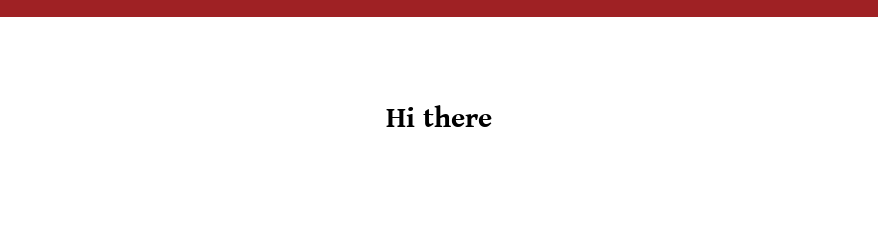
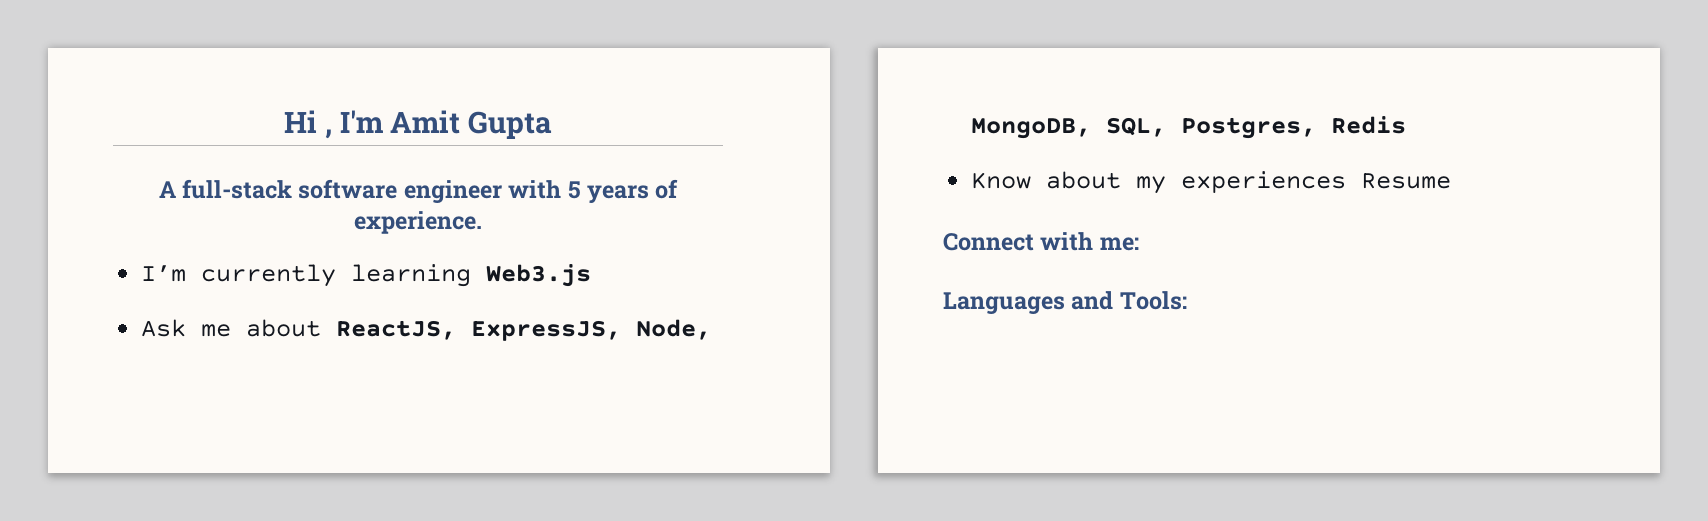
- Hi there
+ Hi , I'm Amit Gupta
+ A full-stack software engineer with 5 years of experience.
+ I’m currently learning Web3.js
+ Ask me about ReactJS, ExpressJS, Node, MongoDB, SQL, Postgres, Redis
+ Know about my experiences Resume
+ Connect with me:
+ Languages and Tools:

